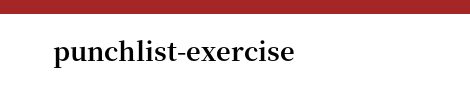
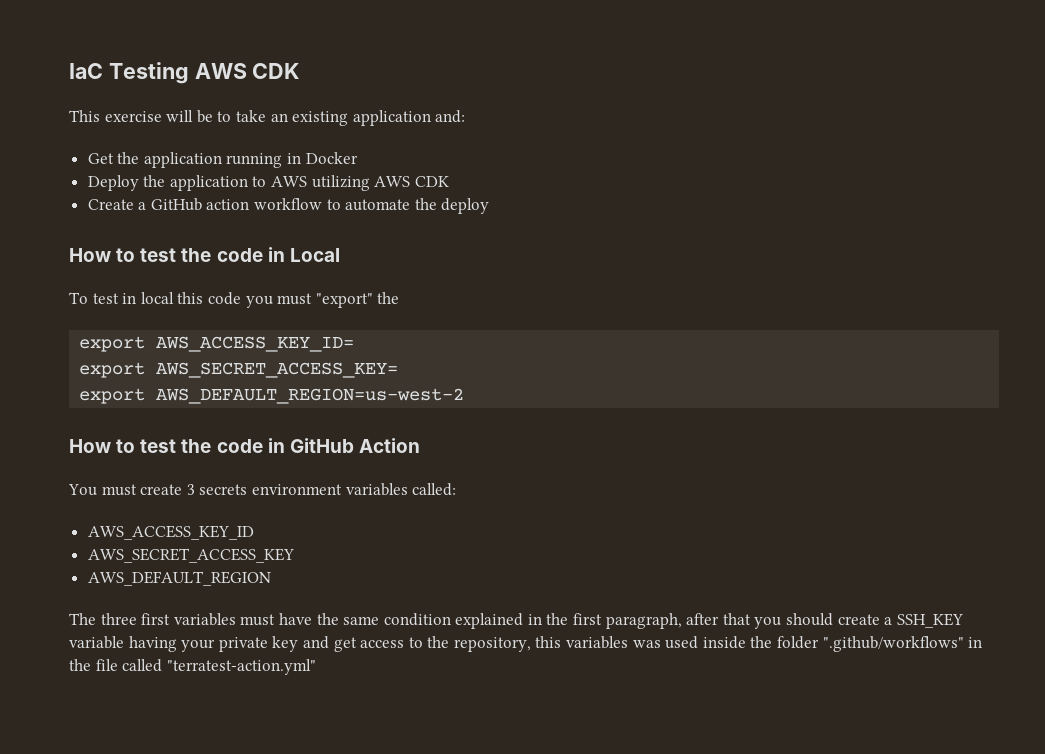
- punchlist-exercise
+ IaC Testing AWS CDK
+ This exercise will be to take an existing application and:
+ Get the application running in Docker
+ Deploy the application to AWS utilizing AWS CDK
+ Create a GitHub action workflow to automate the deploy
+ How to test the code in Local
+ To test in local this code you must "export" the
+ export AWS_ACCESS_KEY_ID=
+ export AWS_SECRET_ACCESS_KEY=
+ export AWS_DEFAULT_REGION=us-west-2
+ How to test the code in GitHub Action
+ You must create 3 secrets environment variables called:
+ AWS_ACCESS_KEY_ID
+ AWS_SECRET_ACCESS_KEY
+ AWS_DEFAULT_REGION
+ The three first variables must have the same condition explained in the first paragraph, after that you should create a SSH_KEY variable having your private key and get access to the repository, this variables was used inside the folder ".github/workflows" in the file called "terratest-action.yml"

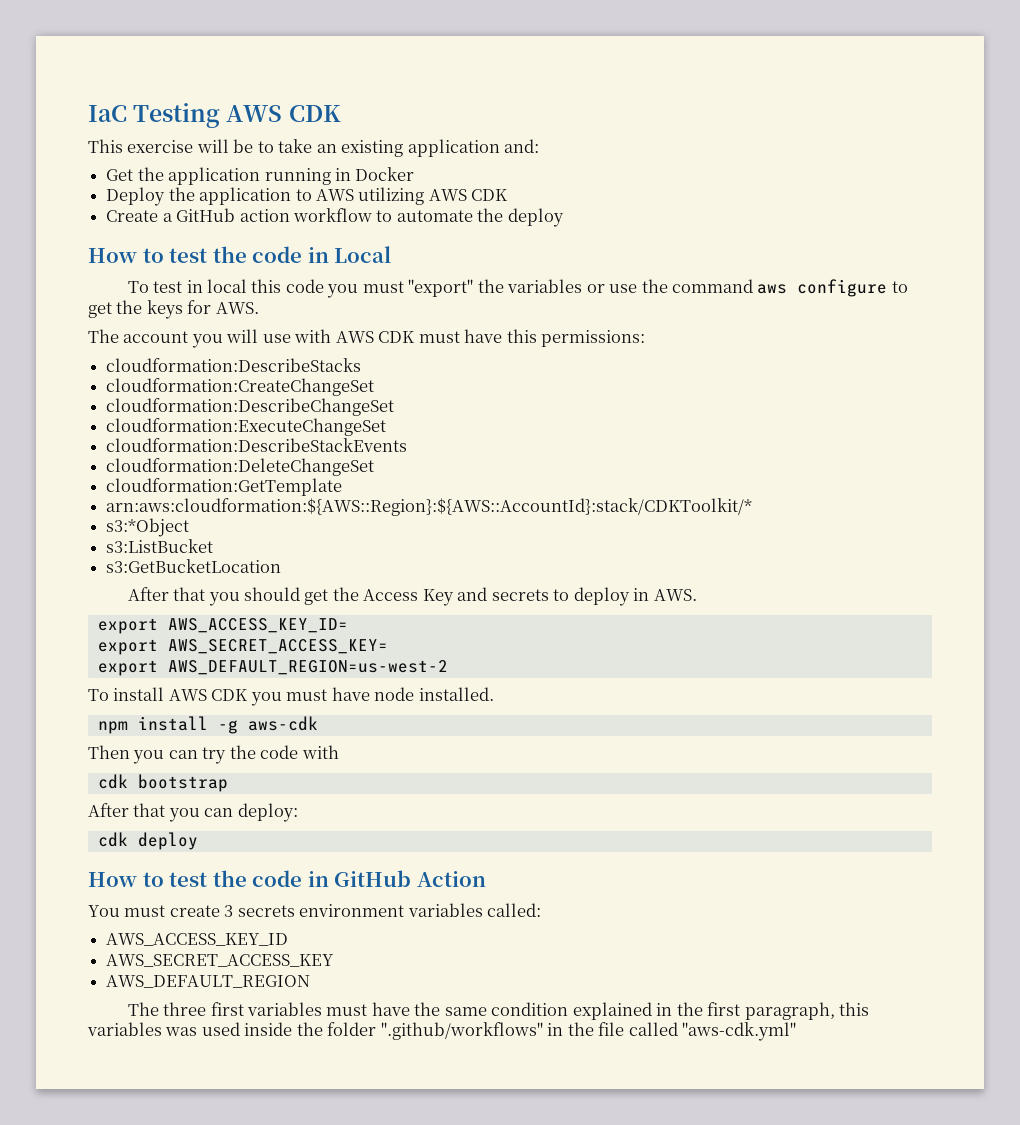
- To test in local this code you must "export" the
+ To test in local this code you must "export" the variables or use the command aws configure to get the keys for AWS.
+ The account you will use with AWS CDK must have this permissions:
+ cloudformation:DescribeStacks
+ cloudformation:CreateChangeSet
+ cloudformation:DescribeChangeSet
+ cloudformation:ExecuteChangeSet
+ cloudformation:DescribeStackEvents
+ cloudformation:DeleteChangeSet
+ cloudformation:GetTemplate
+ arn:aws:cloudformation:${AWS::Region}:${AWS::AccountId}:stack/CDKToolkit/*
+ s3:*Object
+ s3:ListBucket
+ s3:GetBucketLocation
+ After that you should get the Access Key and secrets to deploy in AWS.
+ To install AWS CDK you must have node installed.
+ npm install -g aws-cdk
+ Then you can try the code with
+ cdk bootstrap
+ After that you can deploy:
+ cdk deploy
- The three first variables must have the same condition explained in the first paragraph, after that you should create a SSH_KEY variable having your private key and get access to the repository, this variables was used inside the folder ".github/workflows" in the file called "terratest-action.yml"
+ The three first variables must have the same condition explained in the first paragraph, this variables was used inside the folder ".github/workflows" in the file called "aws-cdk.yml"

